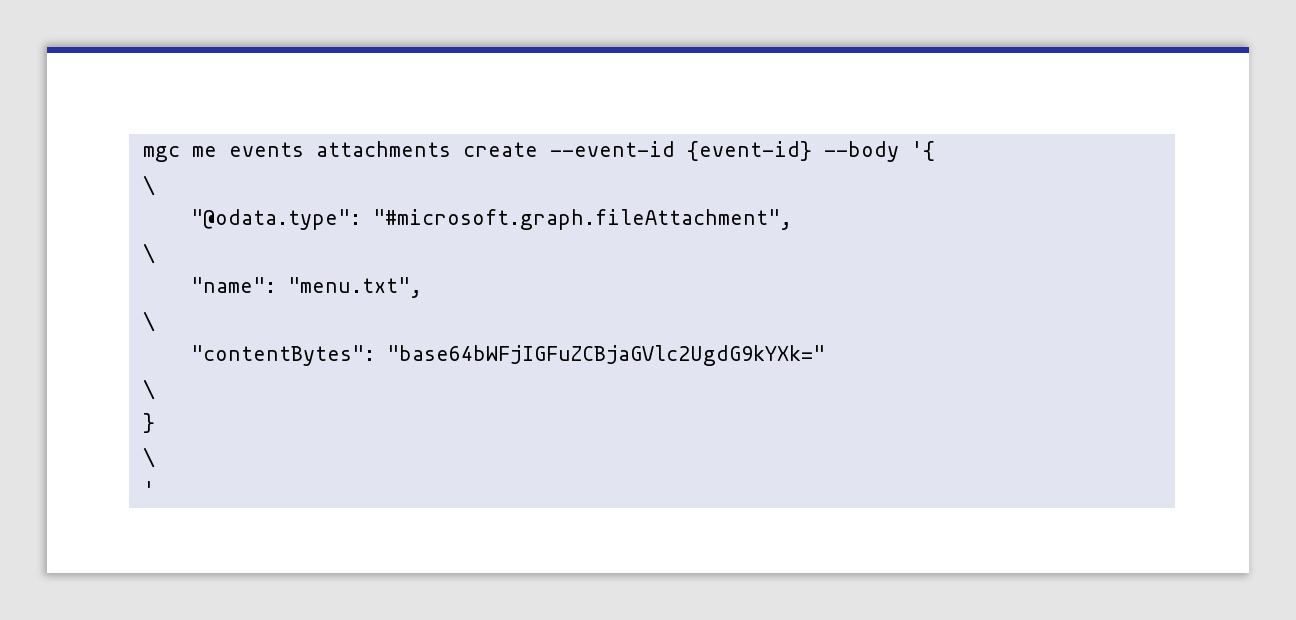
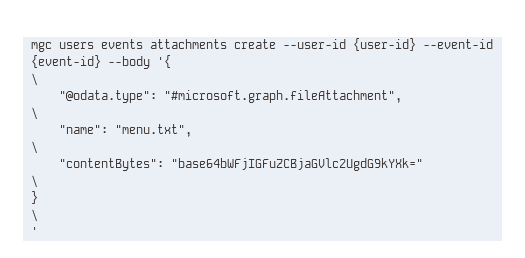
- mgc me events attachments create --event-id {event-id} --body '{
+ mgc users events attachments create --user-id {user-id} --event-id {event-id} --body '{

